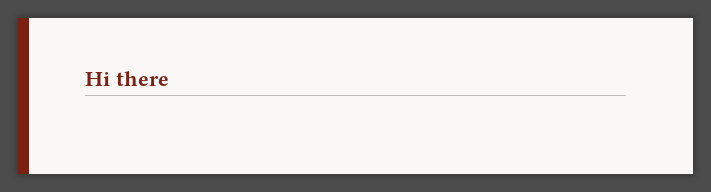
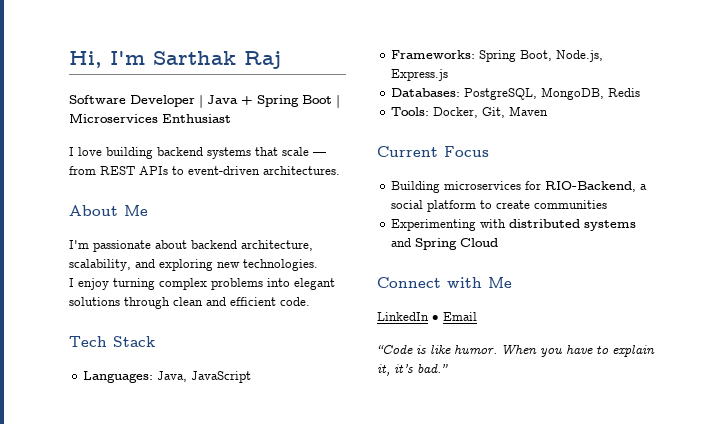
- Hi there
+ Hi, I'm Sarthak Raj
+ Software Developer | Java + Spring Boot | Microservices Enthusiast
+ I love building backend systems that scale — from REST APIs to event-driven architectures.
+ About Me
+ I'm passionate about backend architecture, scalability, and exploring new technologies.
+ I enjoy turning complex problems into elegant solutions through clean and efficient code.
+ Tech Stack
+ Languages: Java, JavaScript
+ Frameworks: Spring Boot, Node.js, Express.js
+ Databases: PostgreSQL, MongoDB, Redis
+ Tools: Docker, Git, Maven
+ Current Focus
+ Building microservices for RIO-Backend, a social platform to create communities
+ Experimenting with distributed systems and Spring Cloud
+ Connect with Me
+ LinkedIn • Email
+ “Code is like humor. When you have to explain it, it’s bad.”

